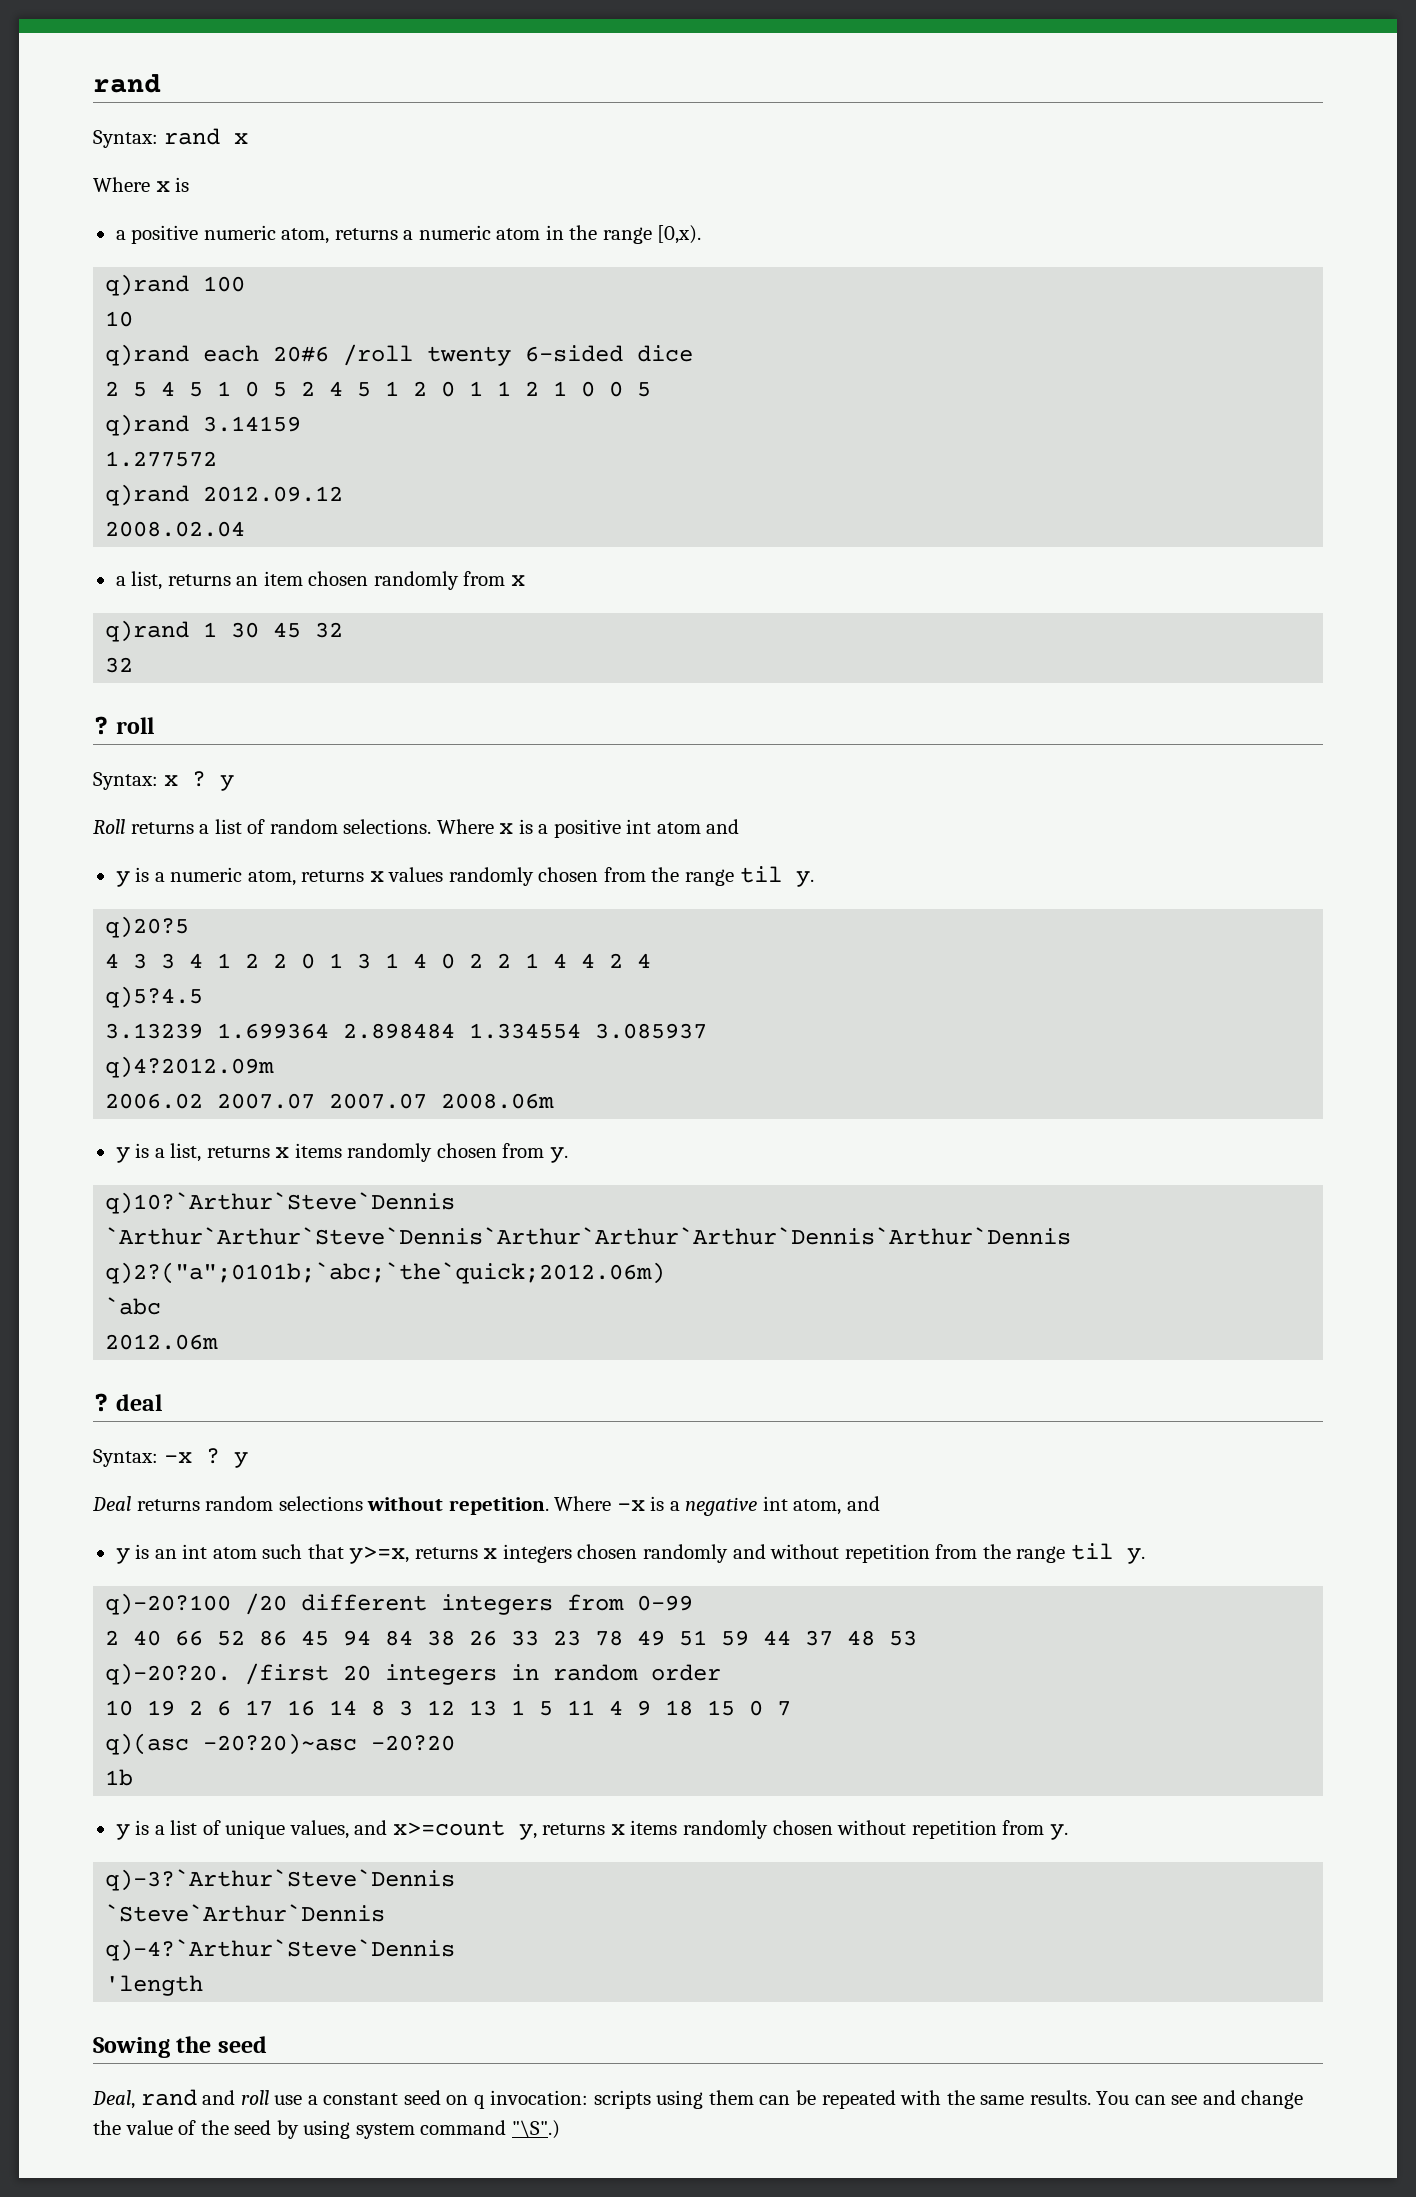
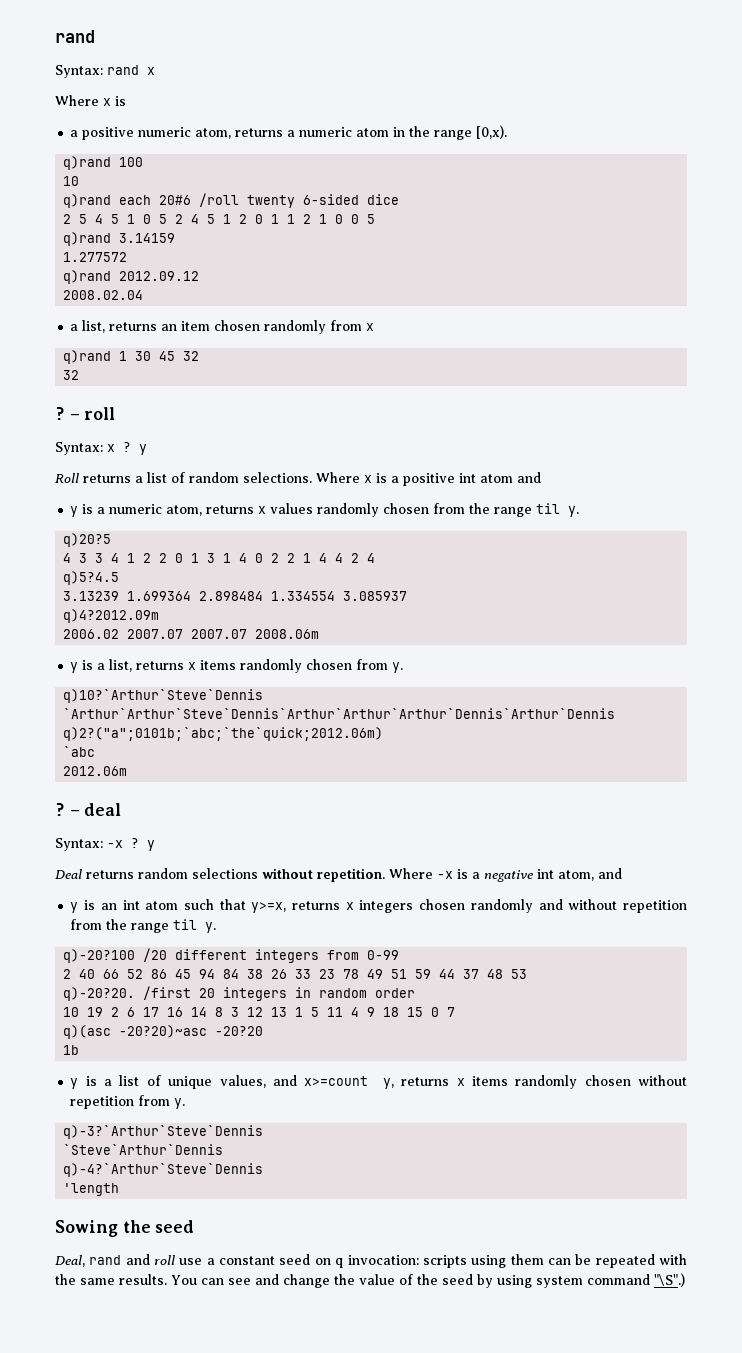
- ? roll
+ ? – roll
- ? deal
+ ? – deal

